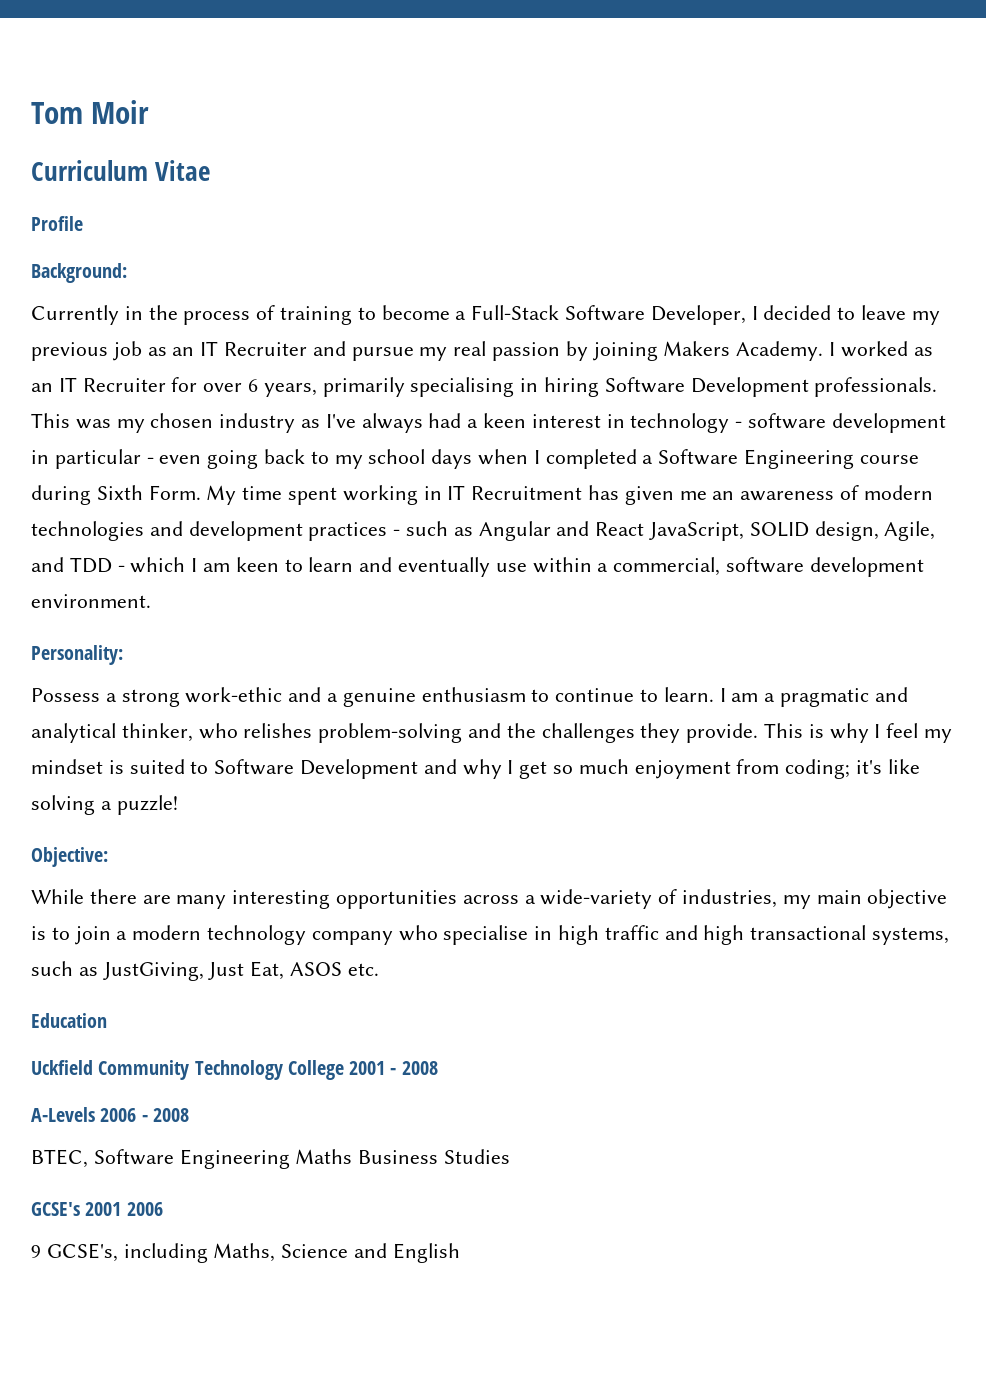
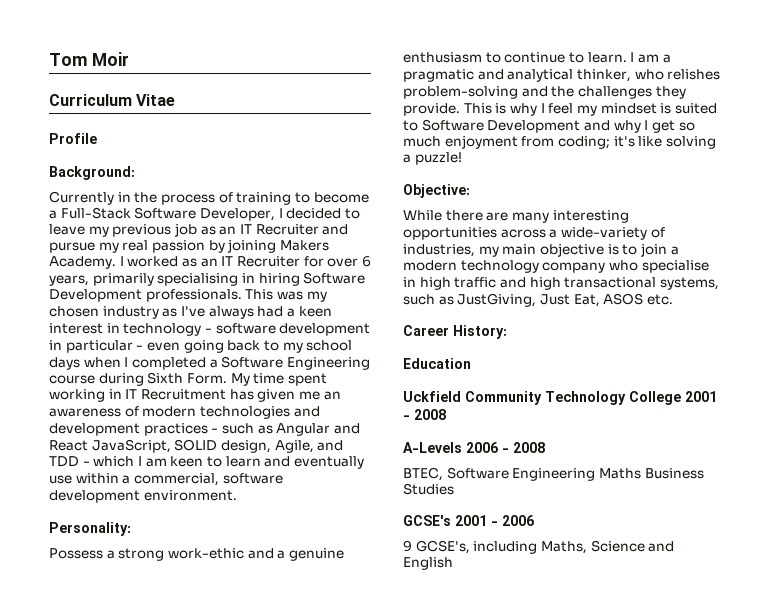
+ Career History:
- GCSE's 2001 2006
+ GCSE's 2001 - 2006

